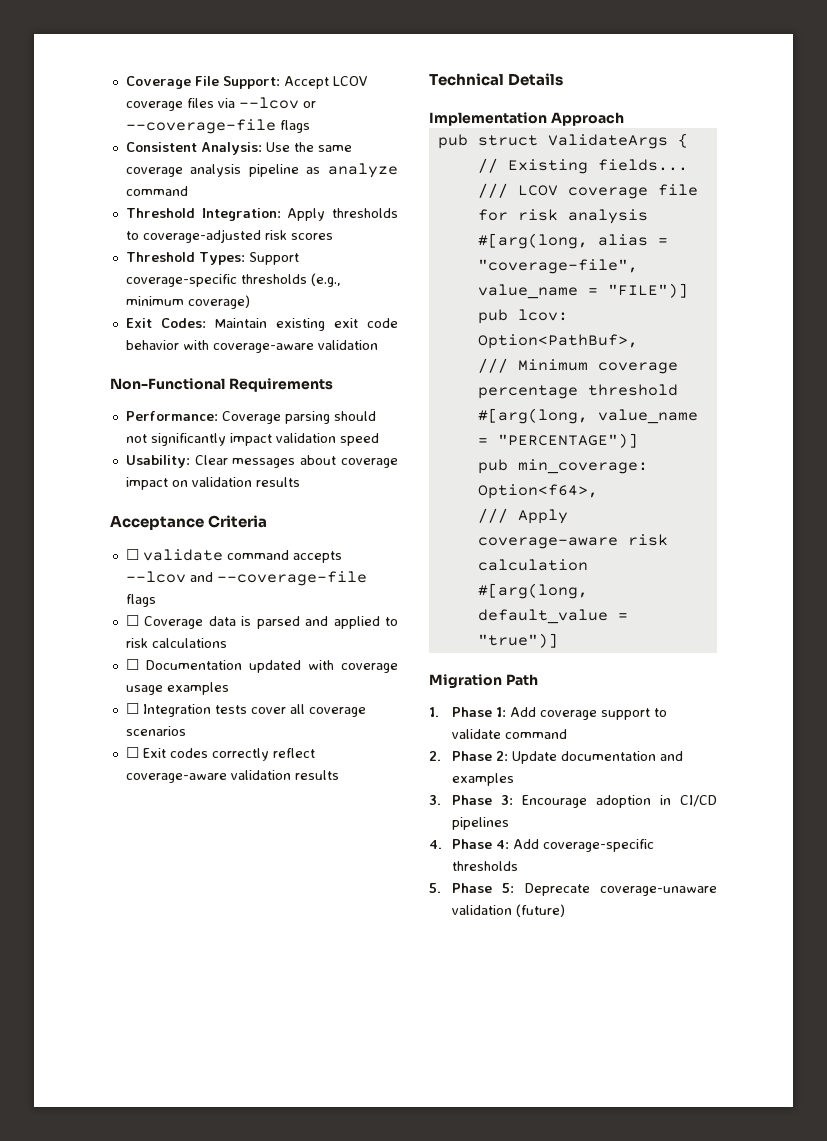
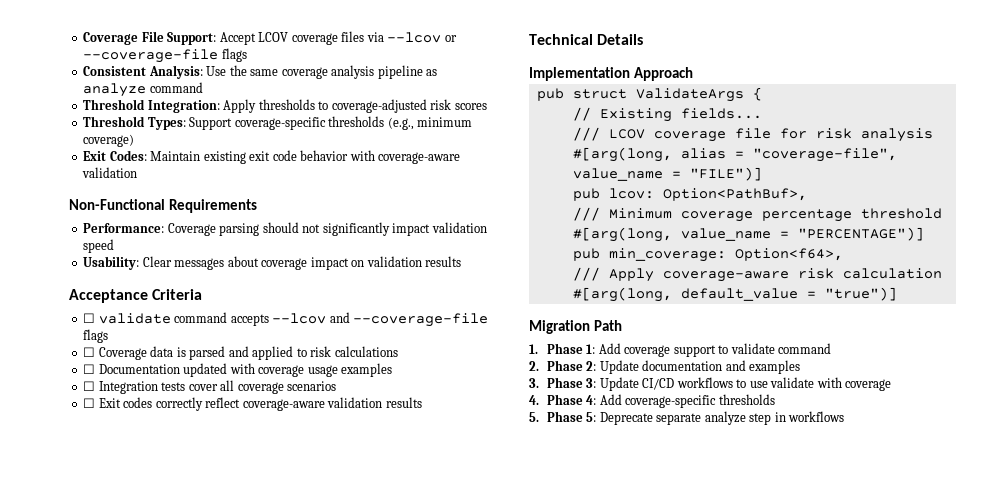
- 3. Phase 3: Encourage adoption in CI/CD pipelines
+ 3. Phase 3: Update CI/CD workflows to use validate with coverage
- 5. Phase 5: Deprecate coverage-unaware validation (future)
+ 5. Phase 5: Deprecate separate analyze step in workflows

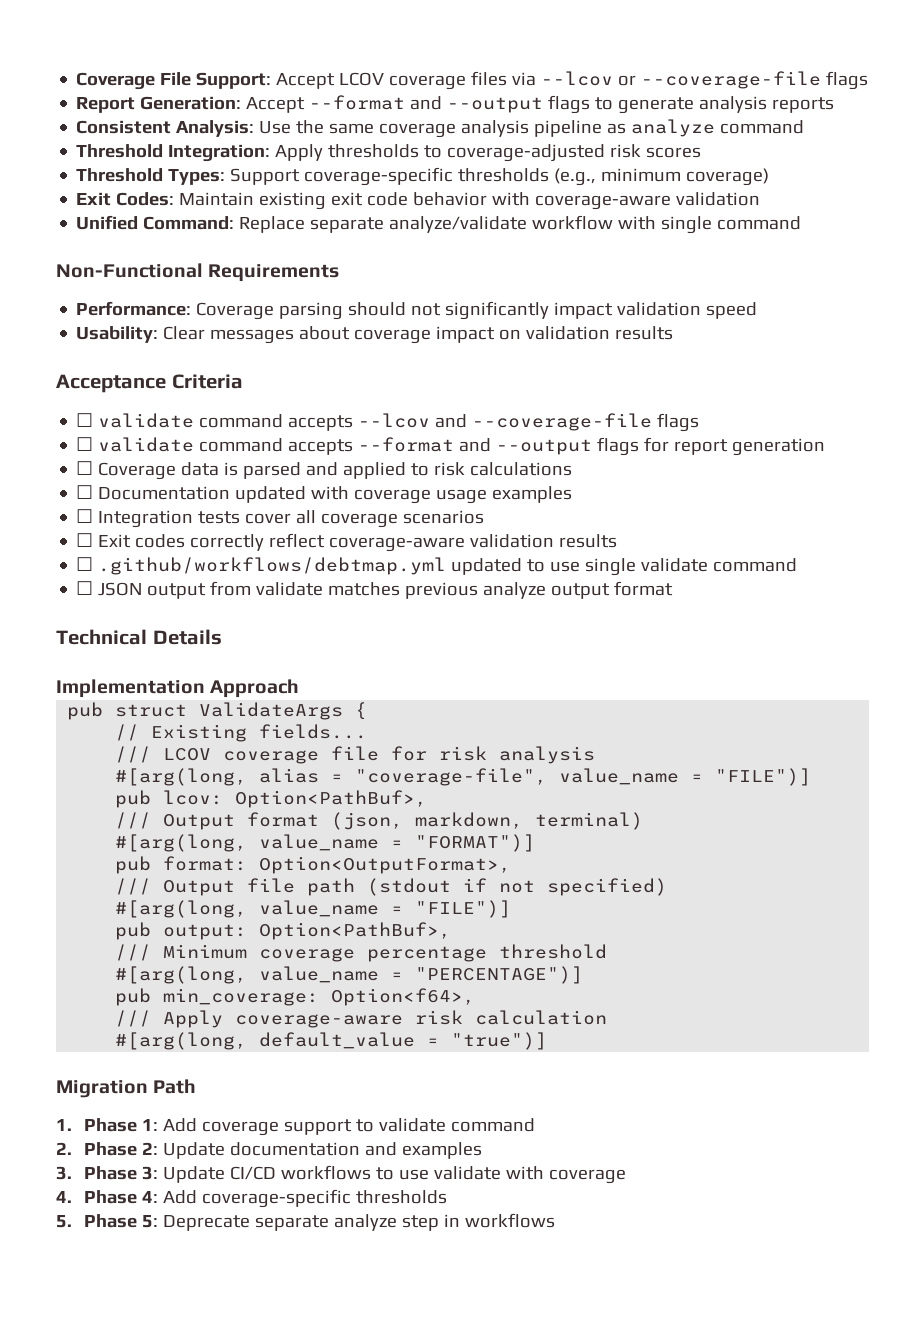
+ Report Generation: Accept --format and --output flags to generate analysis reports
+ Unified Command: Replace separate analyze/validate workflow with single command
+ ☐ validate command accepts --format and --output flags for report generation
+ ☐ .github/workflows/debtmap.yml updated to use single validate command
+ ☐ JSON output from validate matches previous analyze output format
+ /// Output format (json, markdown, terminal)
+ #[arg(long, value_name = "FORMAT")]
+ pub format: Option<OutputFormat>,
+ /// Output file path (stdout if not specified)
+ #[arg(long, value_name = "FILE")]
+ pub output: Option<PathBuf>,

